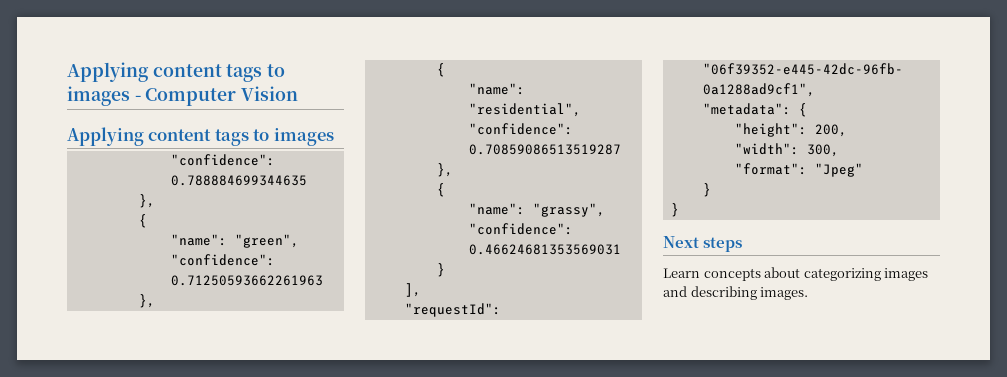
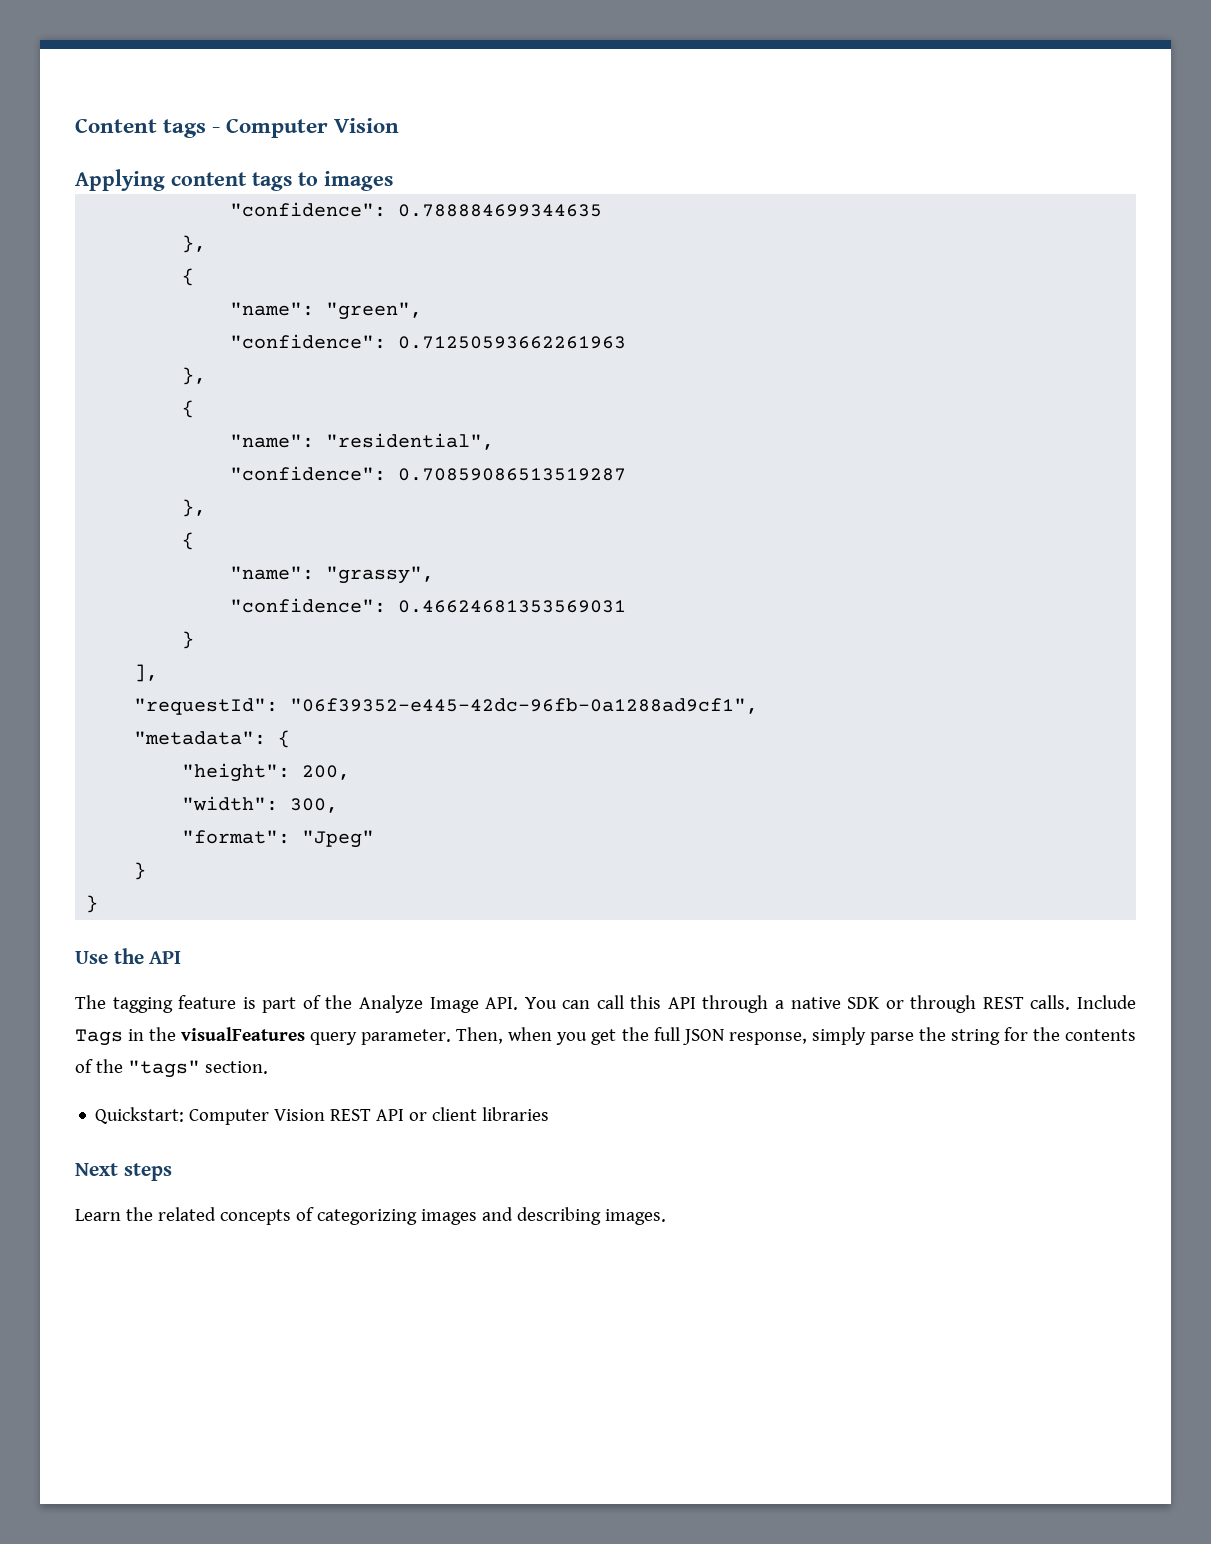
- Applying content tags to images - Computer Vision
+ Content tags - Computer Vision
+ Use the API
+ The tagging feature is part of the Analyze Image API. You can call this API through a native SDK or through REST calls. Include Tags in the visualFeatures query parameter. Then, when you get the full JSON response, simply parse the string for the contents of the "tags" section.
+ Quickstart: Computer Vision REST API or client libraries
- Learn concepts about categorizing images and describing images.
+ Learn the related concepts of categorizing images and describing images.

